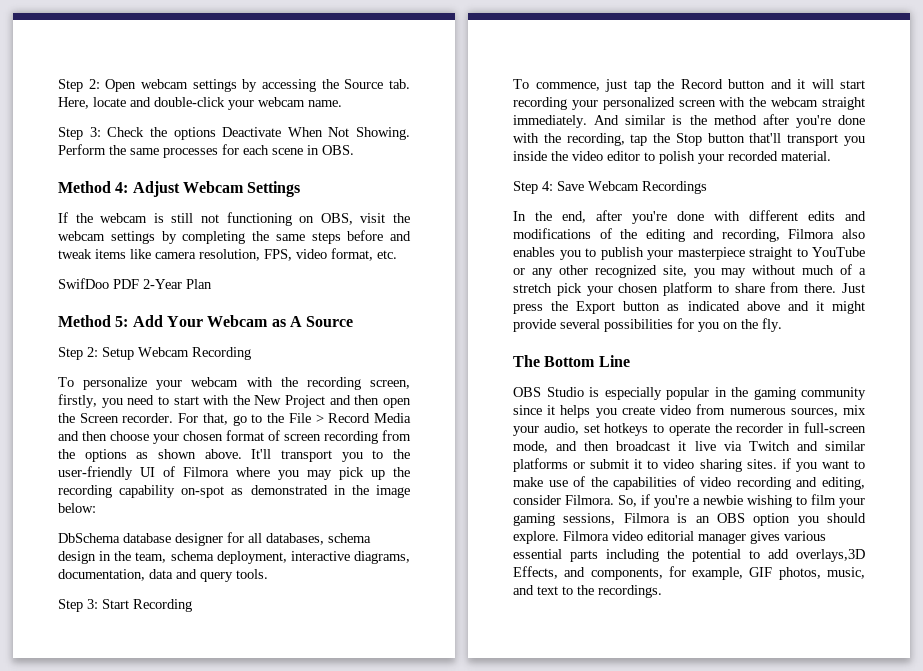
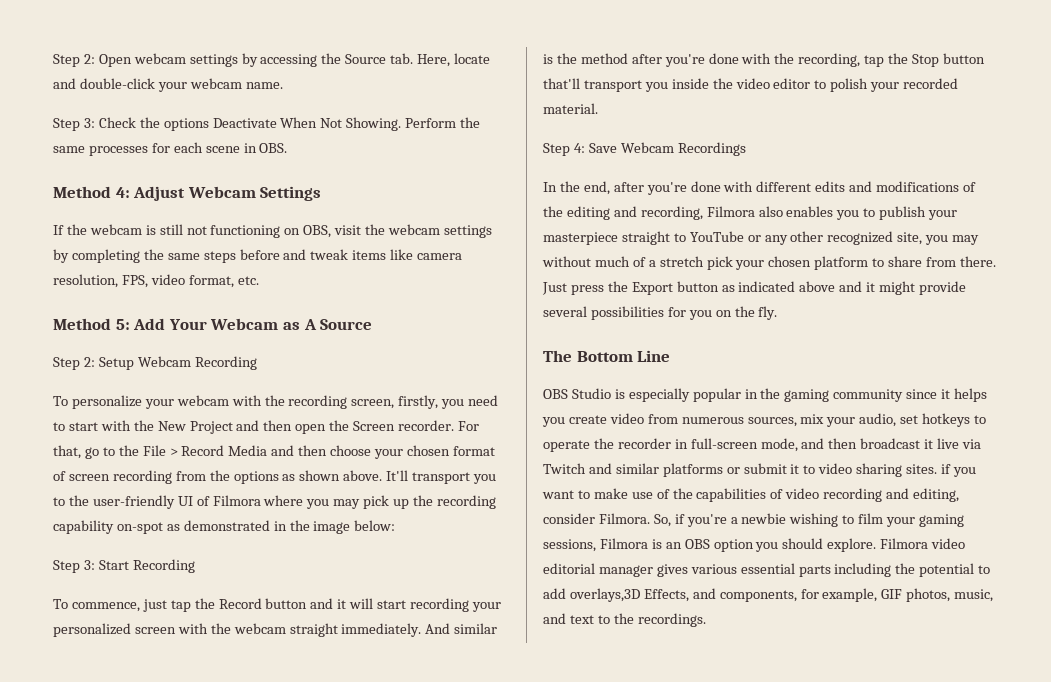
- SwifDoo PDF 2-Year Plan
- DbSchema database designer for all databases, schema design in the team, schema deployment, interactive diagrams, documentation, data and query tools.

